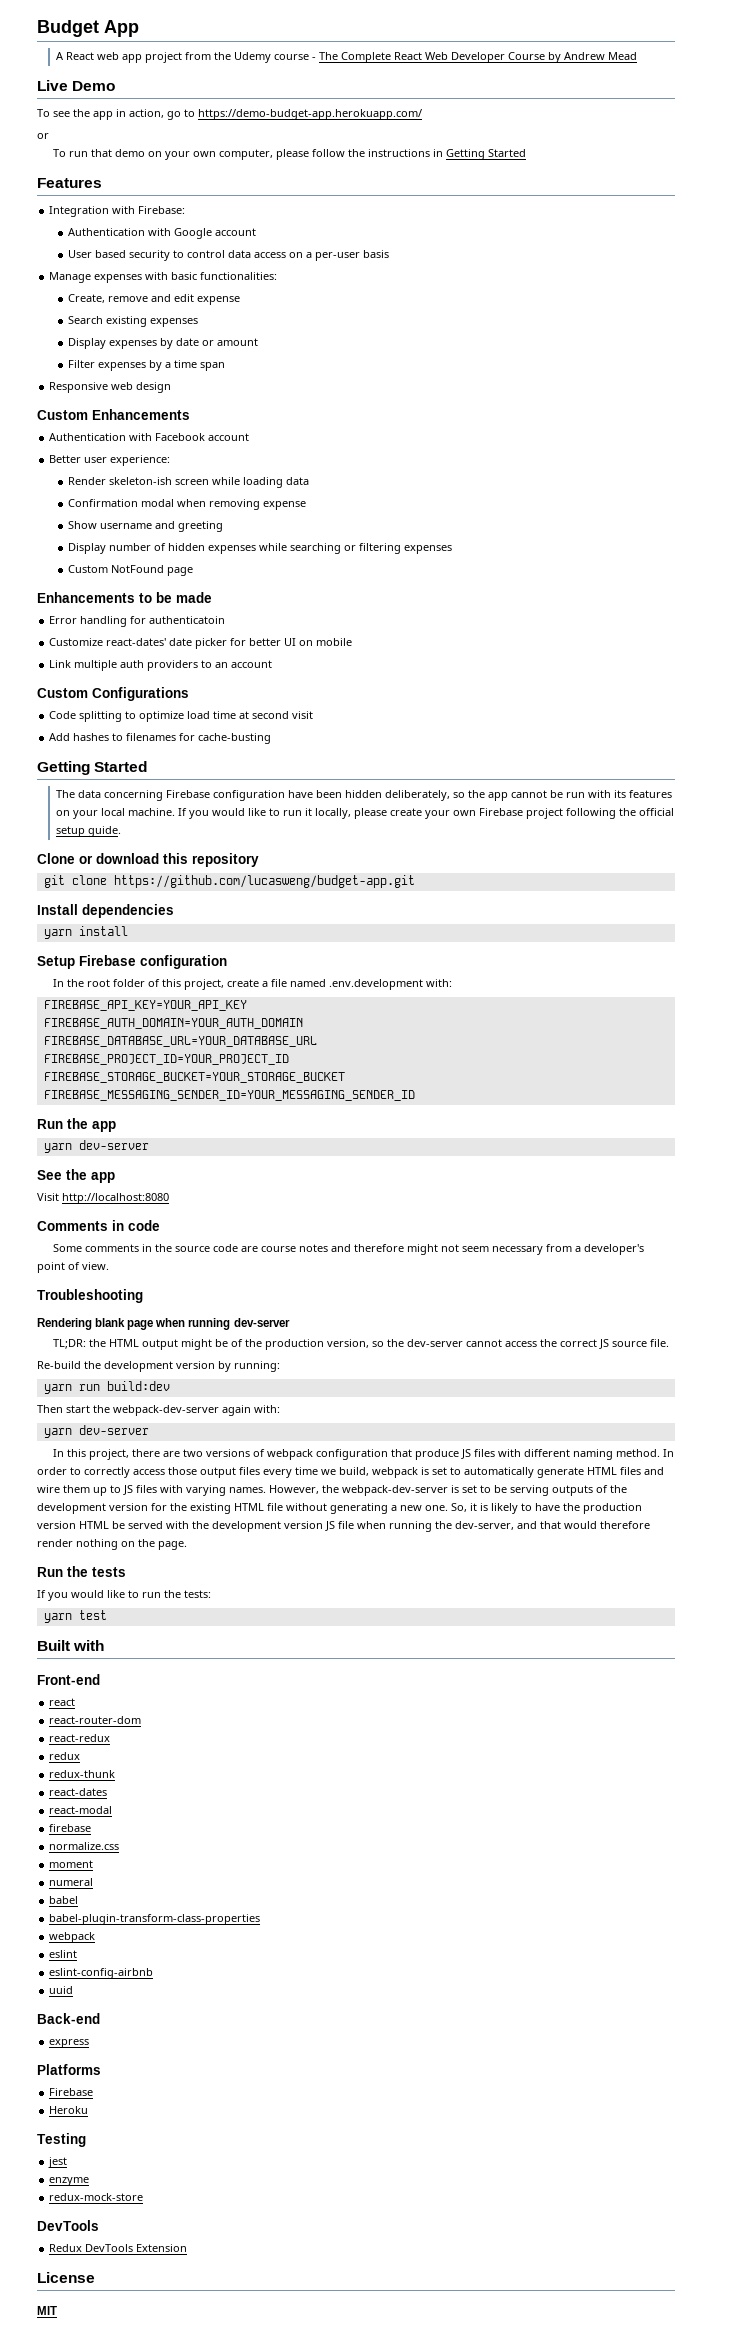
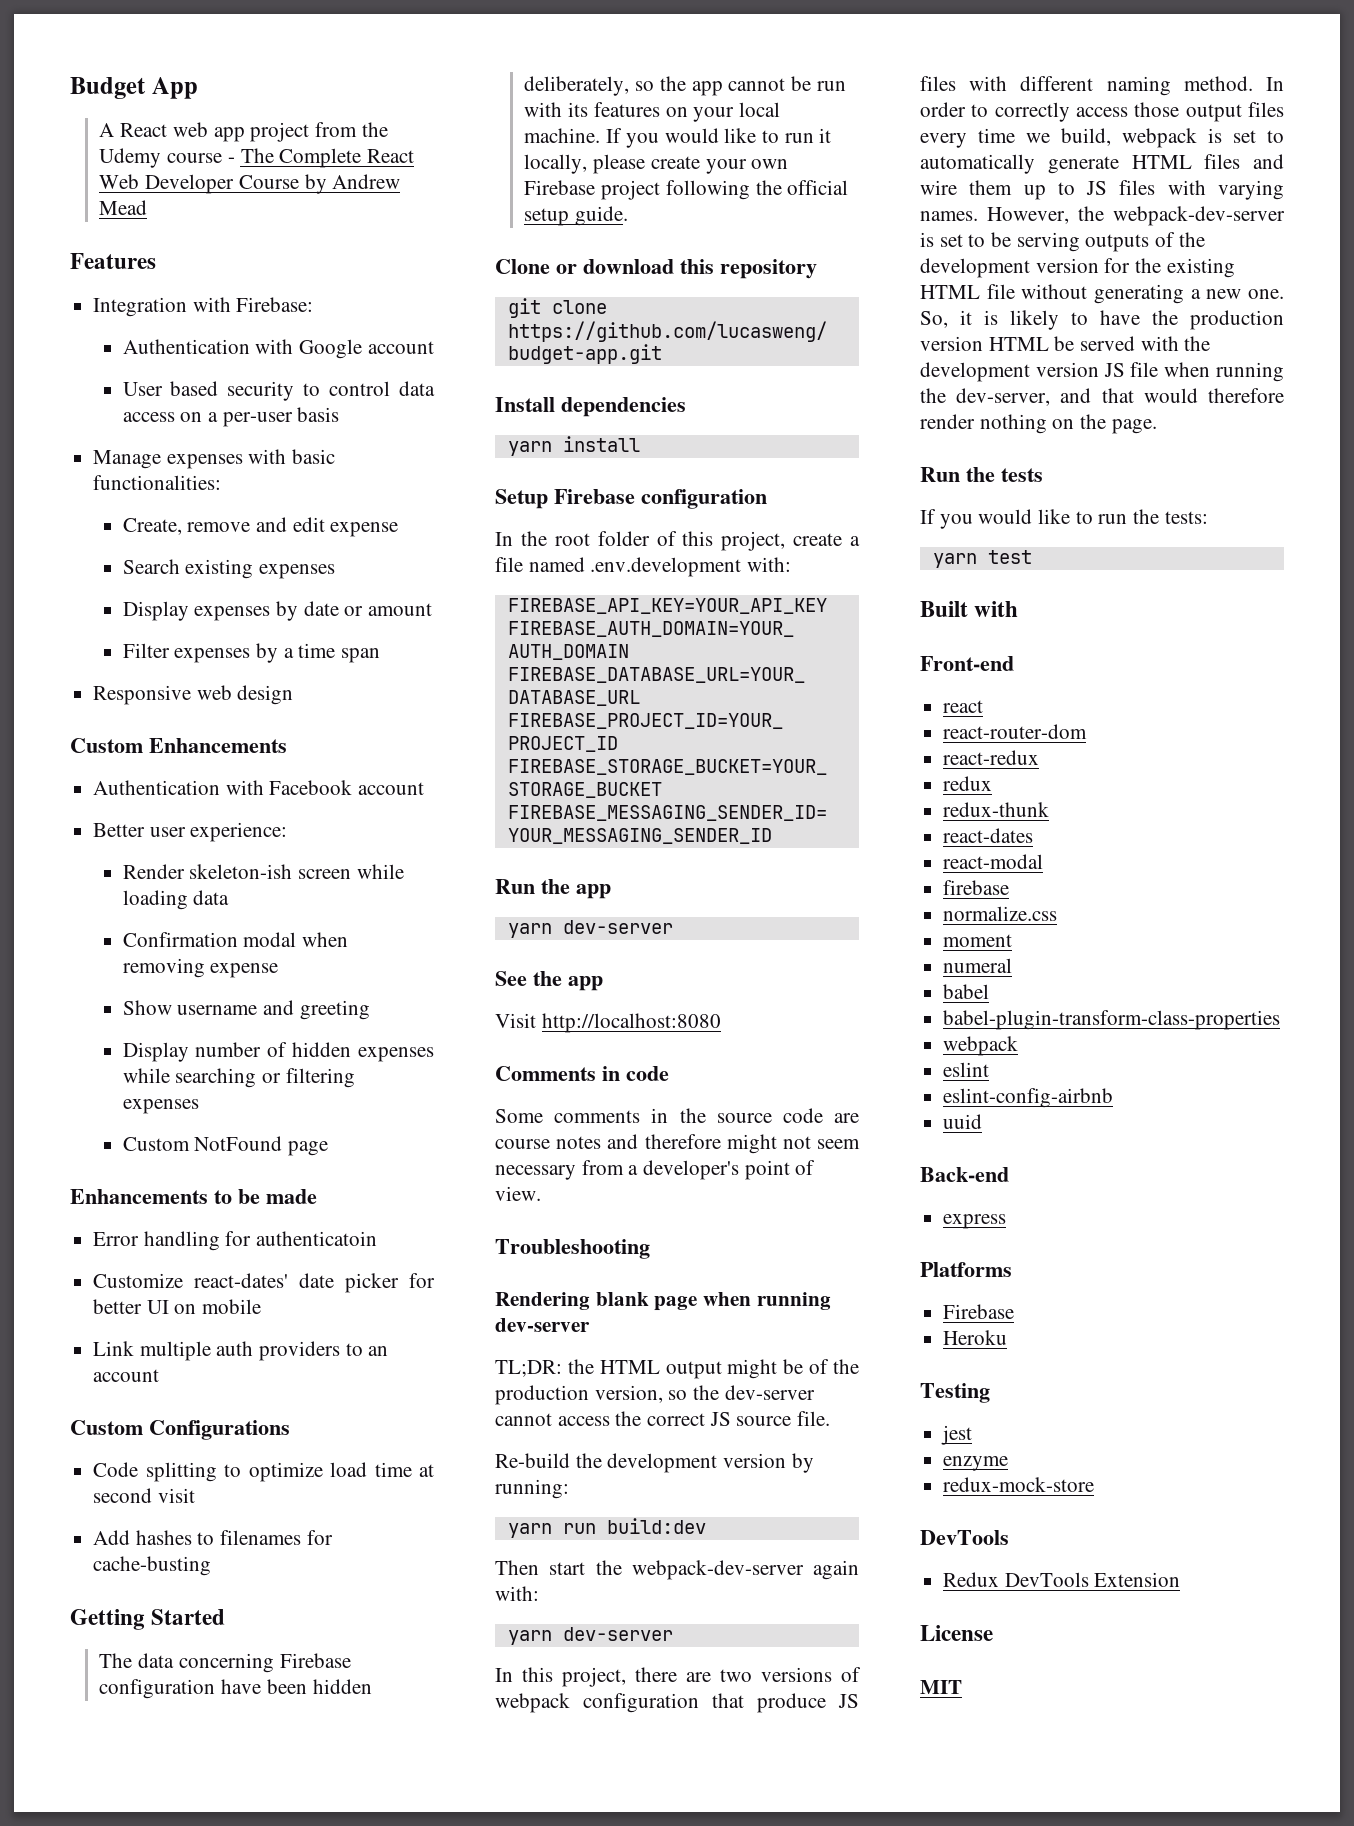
- Live Demo
- To see the app in action, go to https://demo-budget-app.herokuapp.com/
- or
- To run that demo on your own computer, please follow the instructions in Getting Started

